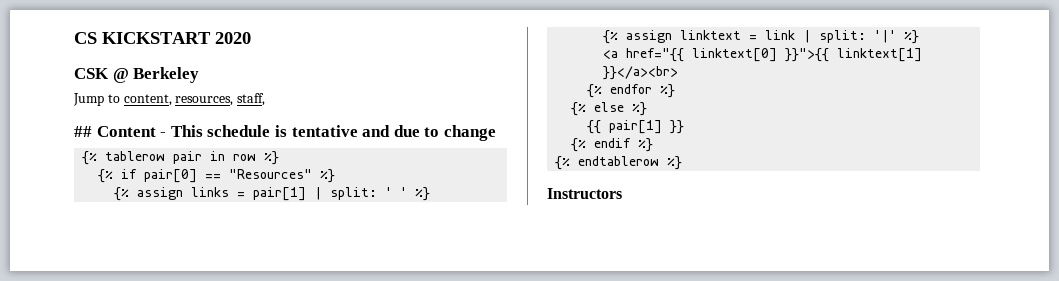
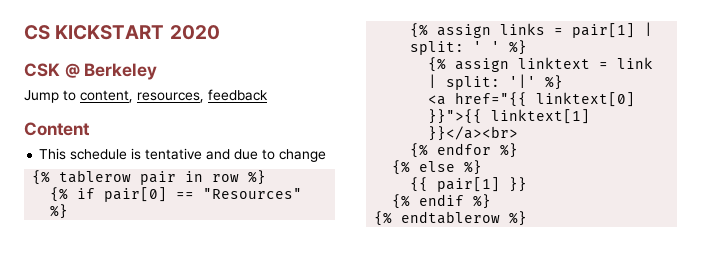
- Jump to content, resources, staff,
- ## Content - This schedule is tentative and due to change
+ Jump to content, resources, feedback
+ Content
+ This schedule is tentative and due to change
- Instructors

